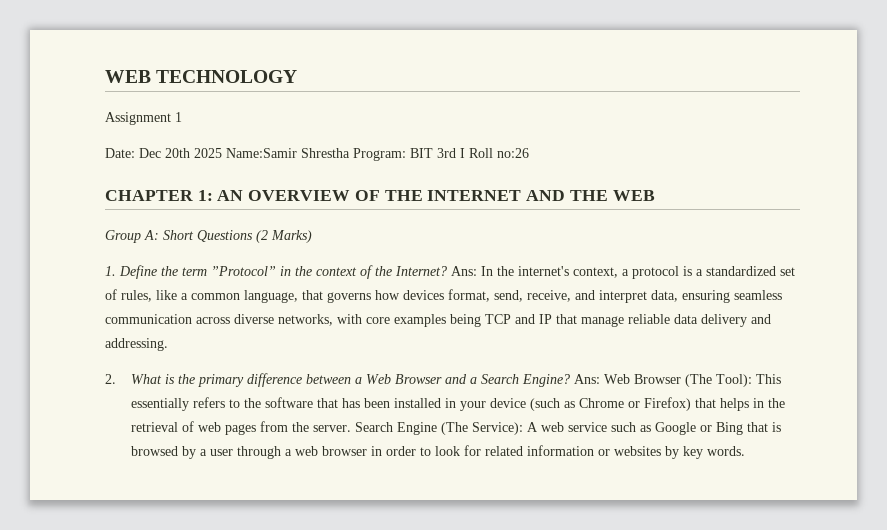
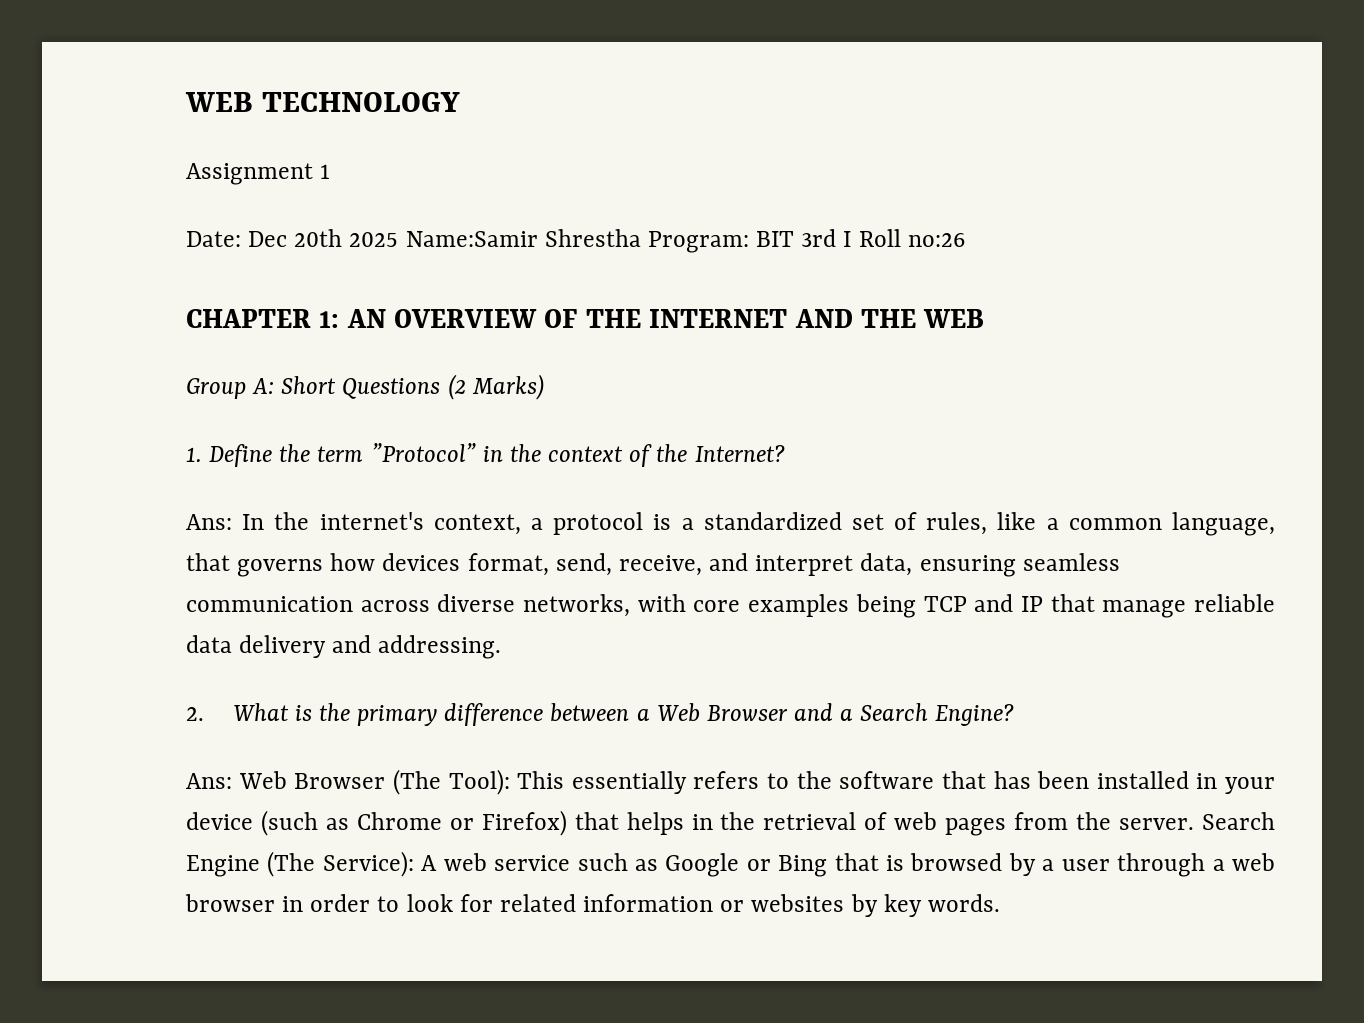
- 1. Define the term ”Protocol” in the context of the Internet? Ans: In the internet's context, a protocol is a standardized set of rules, like a common language, that governs how devices format, send, receive, and interpret data, ensuring seamless communication across diverse networks, with core examples being TCP and IP that manage reliable data delivery and addressing.
+ 1. Define the term ”Protocol” in the context of the Internet?
+ Ans: In the internet's context, a protocol is a standardized set of rules, like a common language, that governs how devices format, send, receive, and interpret data, ensuring seamless communication across diverse networks, with core examples being TCP and IP that manage reliable data delivery and addressing.
- 2. What is the primary difference between a Web Browser and a Search Engine? Ans: Web Browser (The Tool): This essentially refers to the software that has been installed in your device (such as Chrome or Firefox) that helps in the retrieval of web pages from the server.
+ 2. What is the primary difference between a Web Browser and a Search Engine?
+ Ans: Web Browser (The Tool): This essentially refers to the software that has been installed in your device (such as Chrome or Firefox) that helps in the retrieval of web pages from the server.

